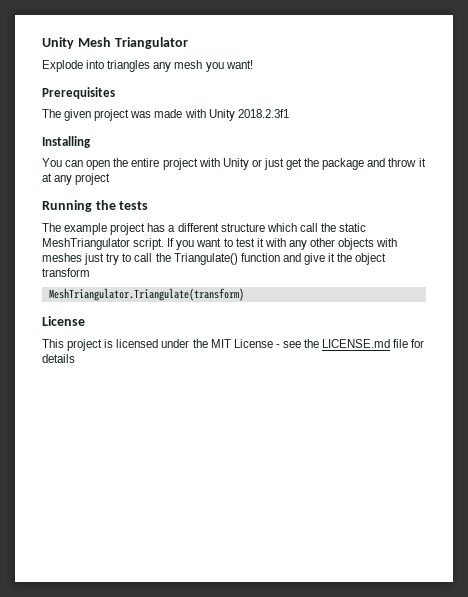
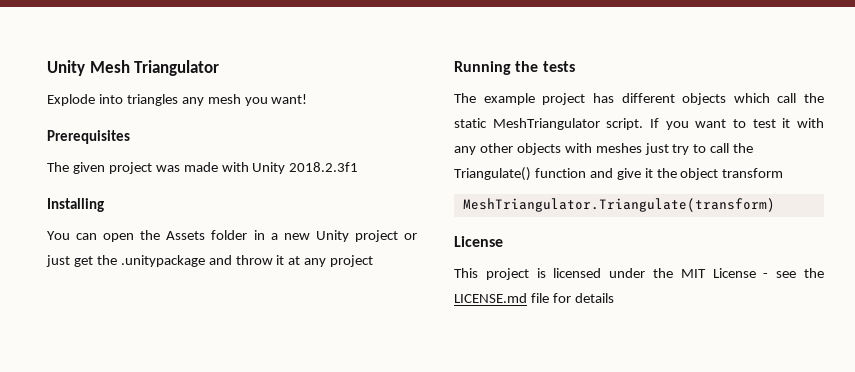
- You can open the entire project with Unity or just get the package and throw it at any project
+ You can open the Assets folder in a new Unity project or just get the .unitypackage and throw it at any project
- The example project has a different structure which call the static MeshTriangulator script.
+ The example project has different objects which call the static MeshTriangulator script.

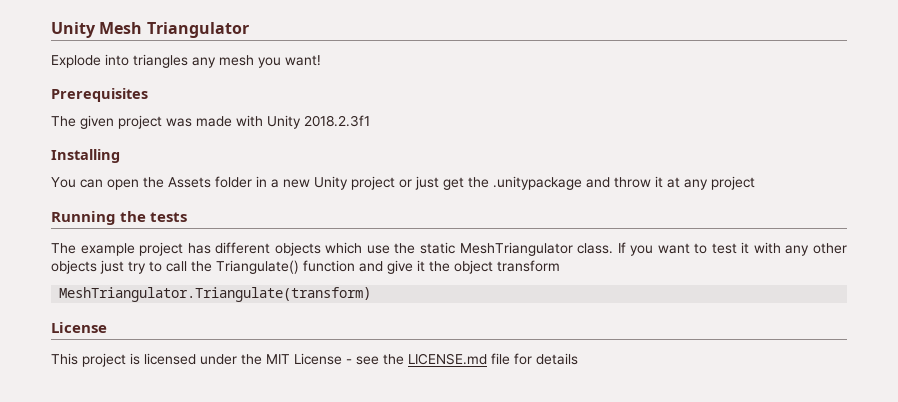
- The example project has different objects which call the static MeshTriangulator script.
+ The example project has different objects which use the static MeshTriangulator class.
- If you want to test it with any other objects with meshes just try to call the Triangulate() function and give it the object transform
+ If you want to test it with any other objects just try to call the Triangulate() function and give it the object transform

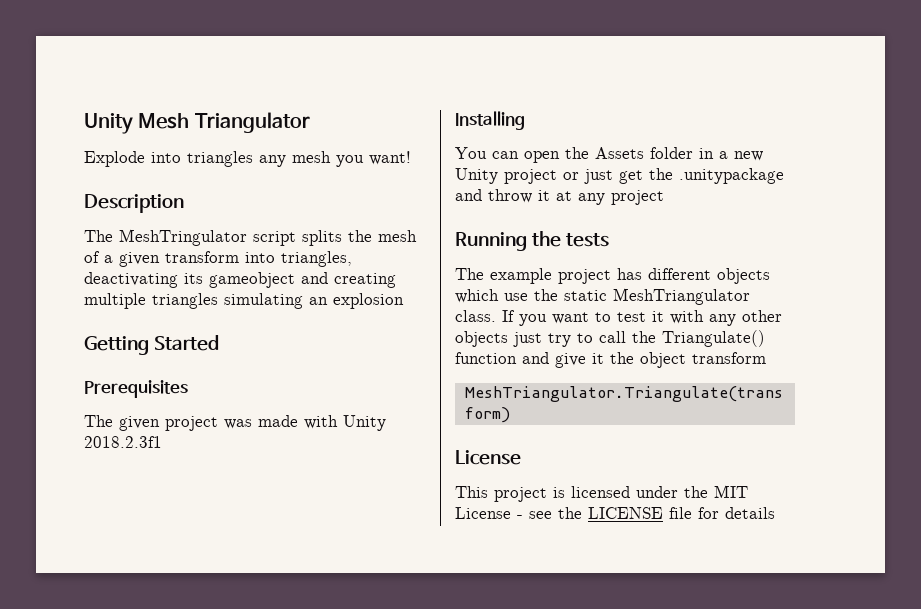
+ Description
+ The MeshTringulator script splits the mesh of a given transform into triangles, deactivating its gameobject and creating multiple triangles simulating an explosion
+ Getting Started
- This project is licensed under the MIT License - see the LICENSE.md file for details
+ This project is licensed under the MIT License - see the LICENSE file for details

